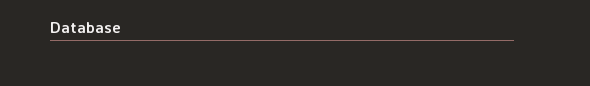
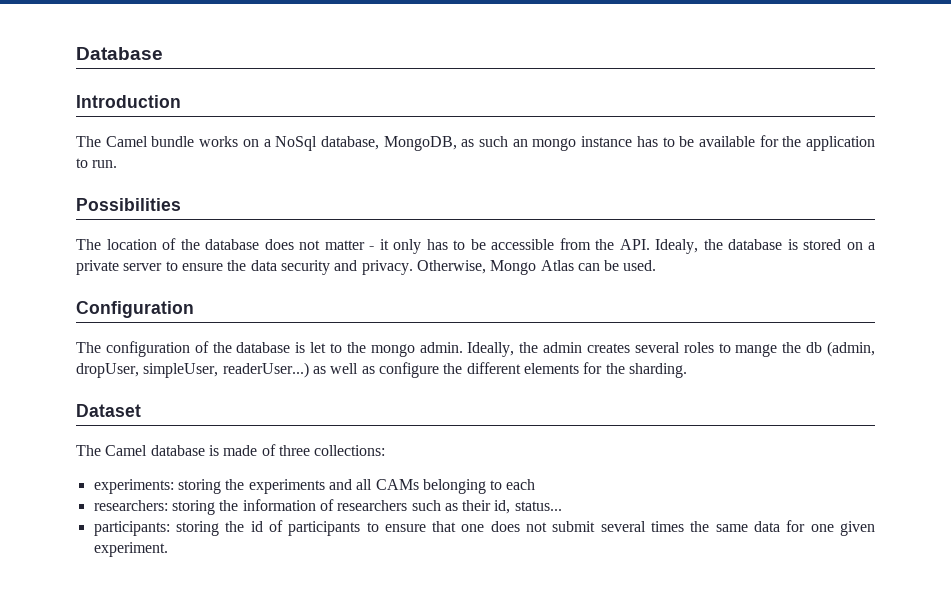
+ Introduction
+ The Camel bundle works on a NoSql database, MongoDB, as such an mongo instance has to be available for the application to run.
+ Possibilities
+ The location of the database does not matter - it only has to be accessible from the API. Idealy, the database is stored on a private server to ensure the data security and privacy. Otherwise, Mongo Atlas can be used.
+ Configuration
+ The configuration of the database is let to the mongo admin. Ideally, the admin creates several roles to mange the db (admin, dropUser, simpleUser, readerUser...) as well as configure the different elements for the sharding.
+ Dataset
+ The Camel database is made of three collections:
+ experiments: storing the experiments and all CAMs belonging to each
+ researchers: storing the information of researchers such as their id, status...
+ participants: storing the id of participants to ensure that one does not submit several times the same data for one given experiment.

